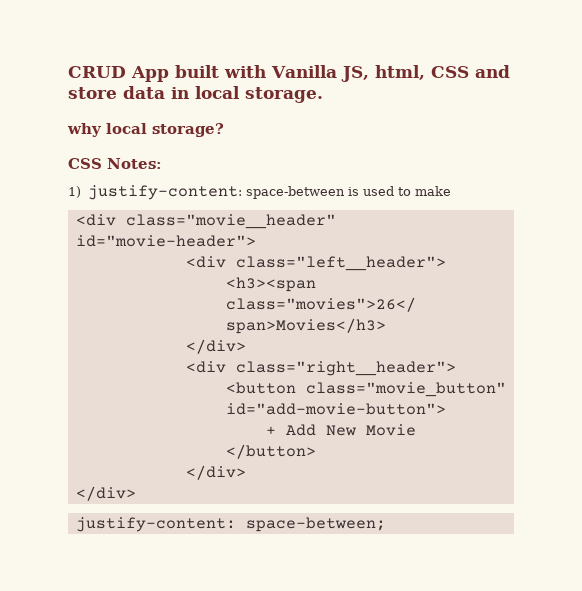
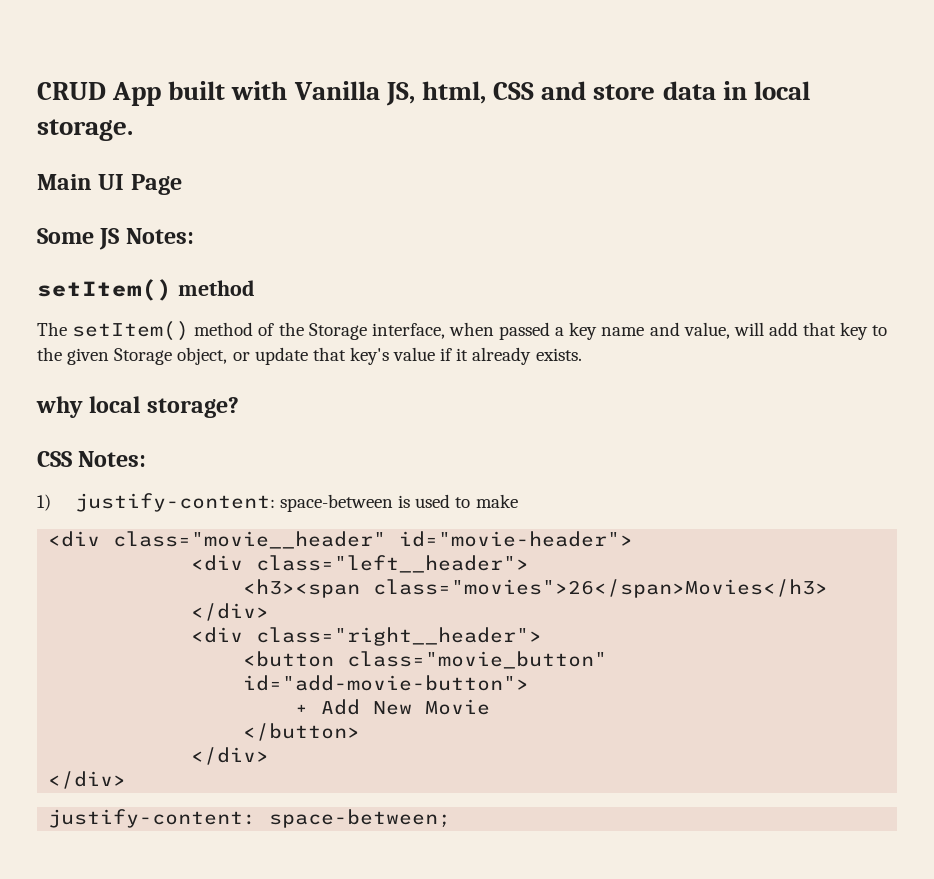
+ Main UI Page
+ Some JS Notes:
+ setItem() method
+ The setItem() method of the Storage interface, when passed a key name and value, will add that key to the given Storage object, or update that key's value if it already exists.

